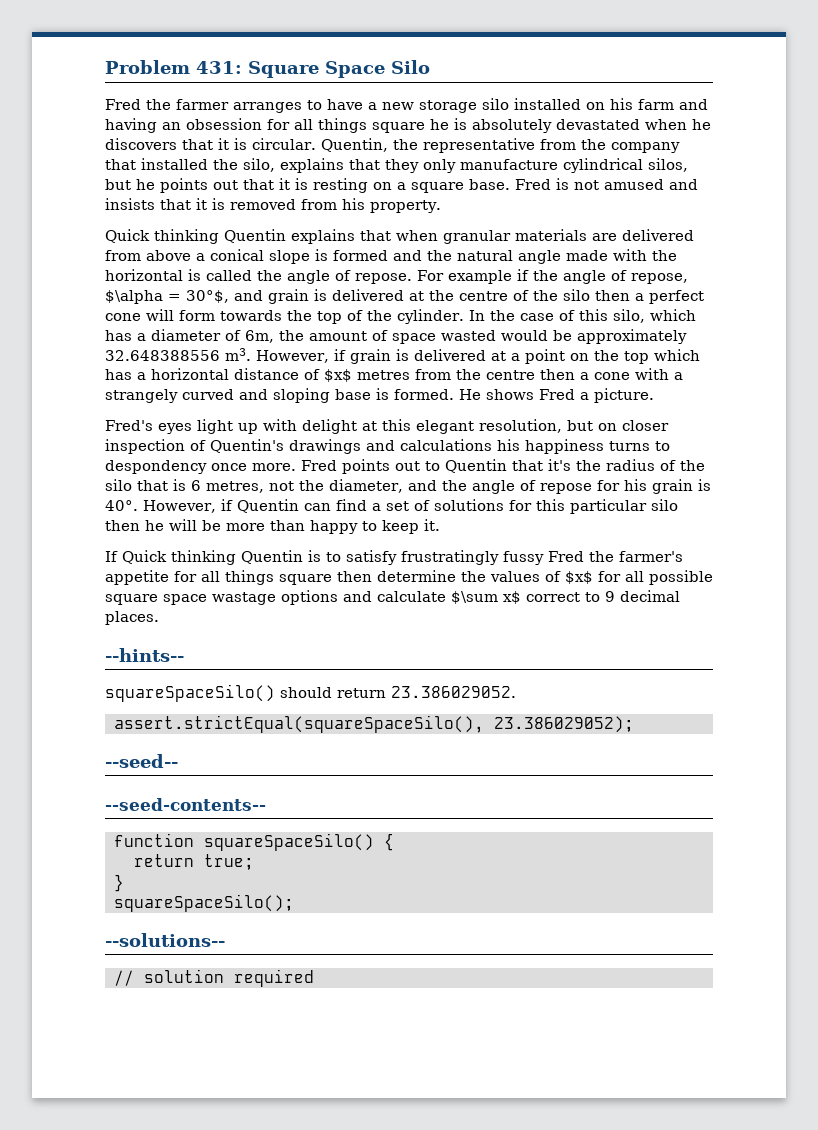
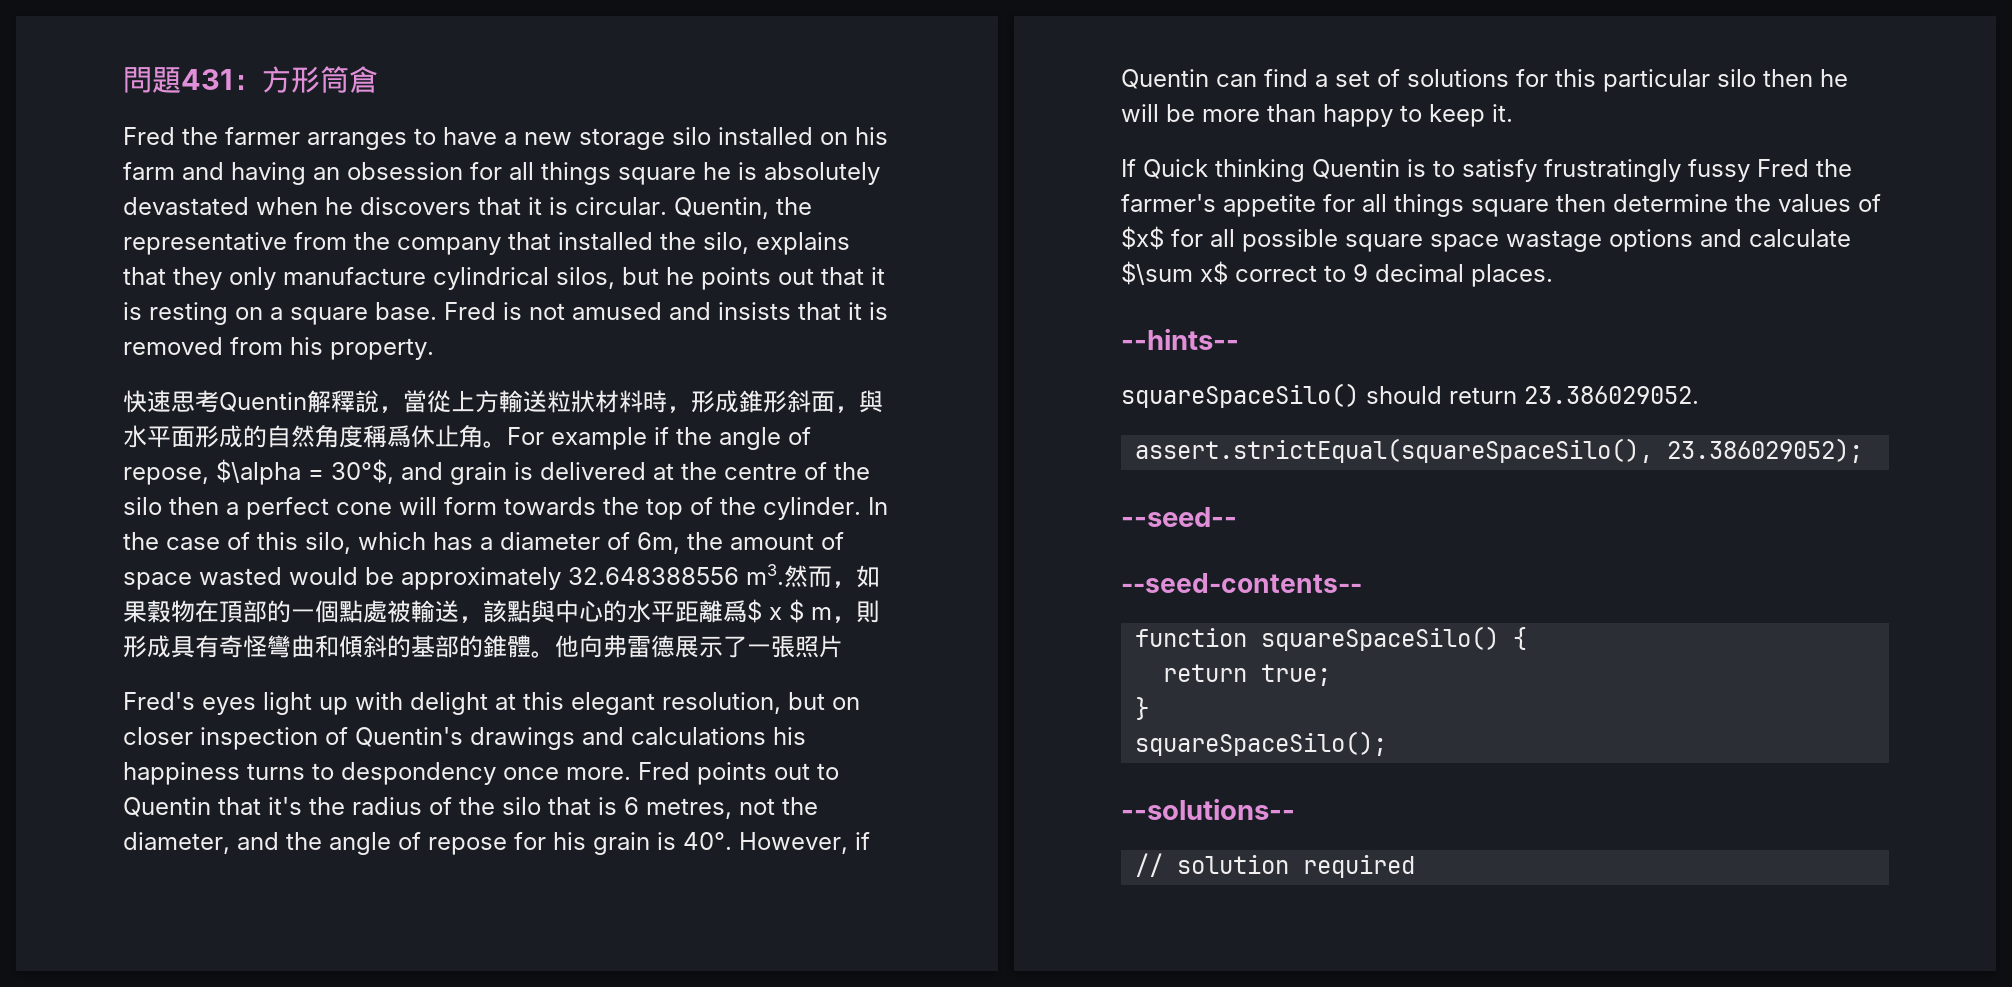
- Problem 431: Square Space Silo
+ 問題431：方形筒倉
- Quick thinking Quentin explains that when granular materials are delivered from above a conical slope is formed and the natural angle made with the horizontal is called the angle of repose.
+ 快速思考Quentin解釋說，當從上方輸送粒狀材料時，形成錐形斜面，與水平面形成的自然角度稱爲休止角。
- However, if grain is delivered at a point on the top which has a horizontal distance of $x$ metres from the centre then a cone with a strangely curved and sloping base is formed. He shows Fred a picture.
+ 然而，如果穀物在頂部的一個點處被輸送，該點與中心的水平距離爲$ x $ m，則形成具有奇怪彎曲和傾斜的基部的錐體。他向弗雷德展示了一張照片

